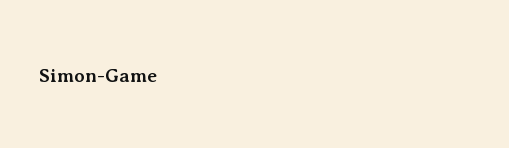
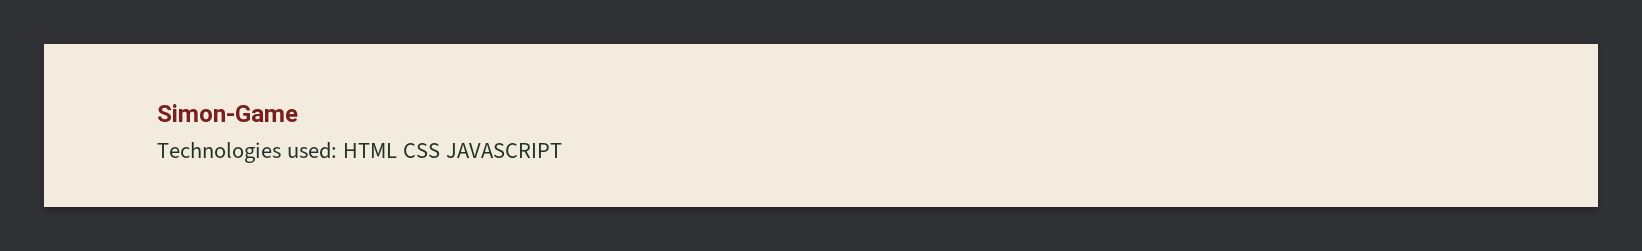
+ Technologies used: HTML CSS JAVASCRIPT

